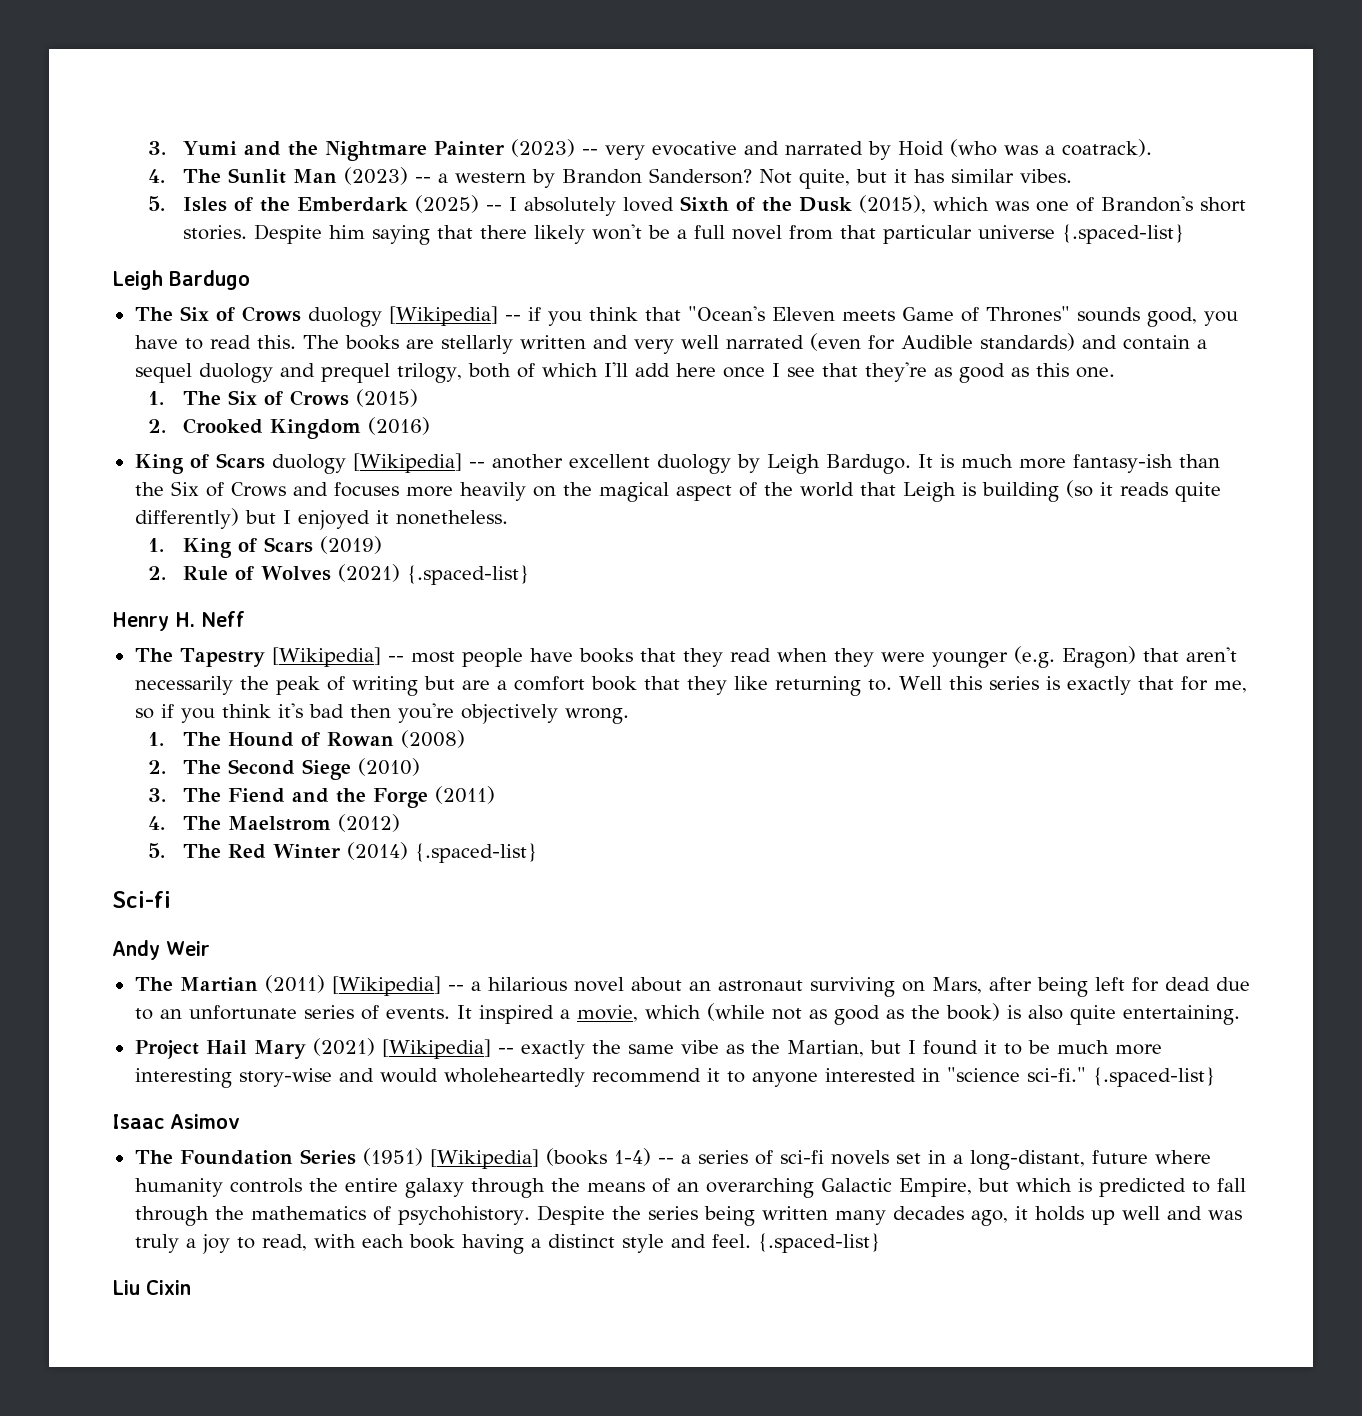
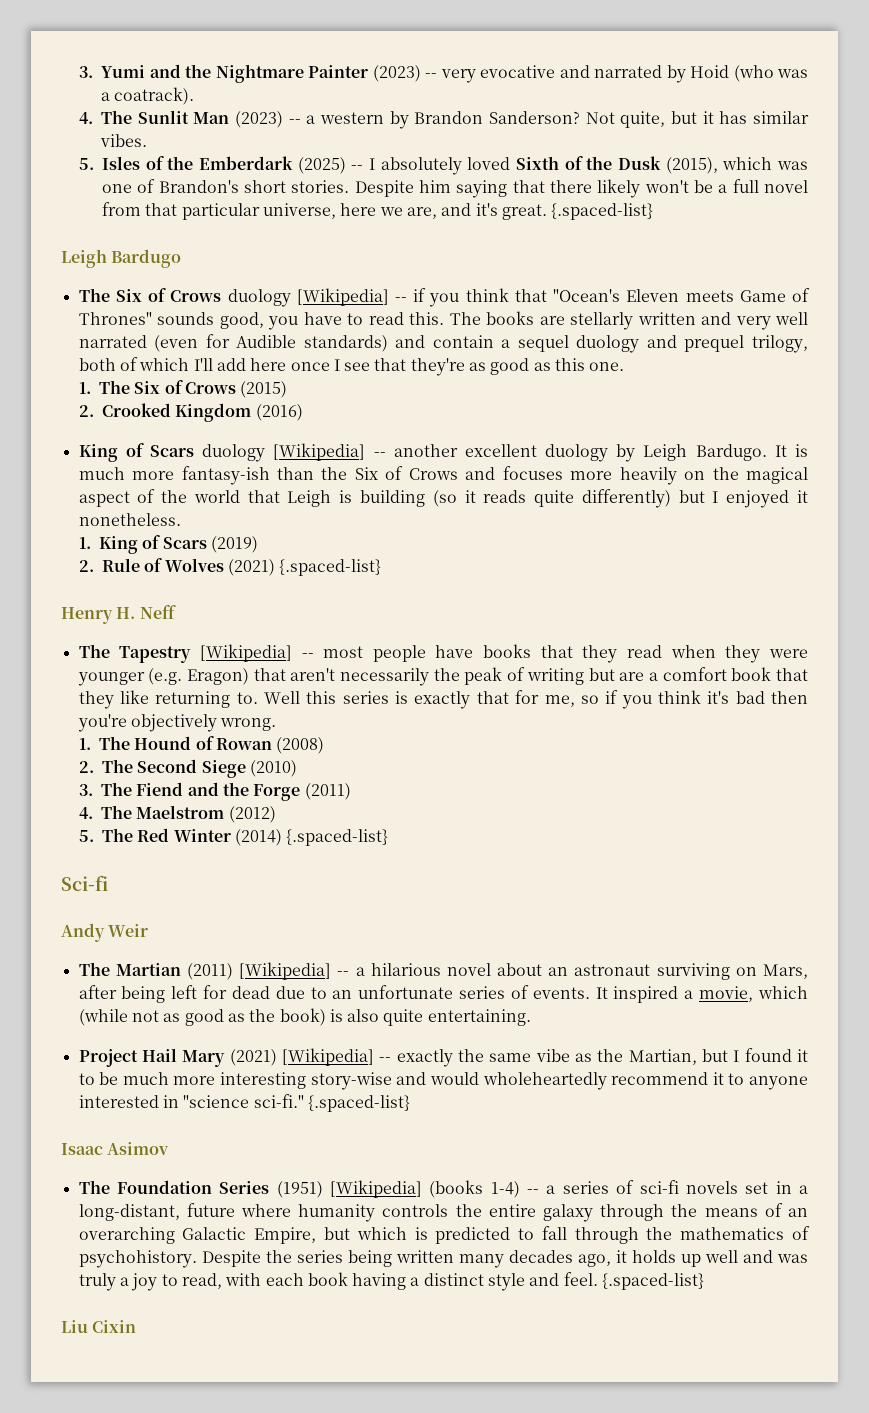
- Despite him saying that there likely won't be a full novel from that particular universe {.spaced-list}
+ Despite him saying that there likely won't be a full novel from that particular universe, here we are, and it's great. {.spaced-list}

